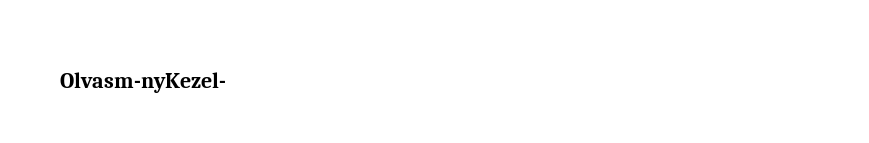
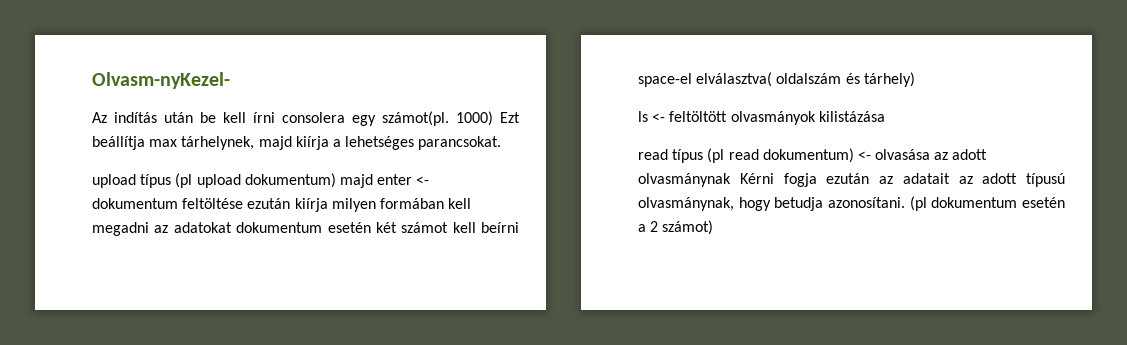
+ Az indítás után be kell írni consolera egy számot(pl. 1000) Ezt beállítja max tárhelynek, majd kiírja a lehetséges parancsokat.
+ upload típus (pl upload dokumentum) majd enter <- dokumentum feltöltése ezután kiírja milyen formában kell megadni az adatokat dokumentum esetén két számot kell beírni space-el elválasztva( oldalszám és tárhely)
+ ls <- feltöltött olvasmányok kilistázása
+ read típus (pl read dokumentum) <- olvasása az adott olvasmánynak Kérni fogja ezután az adatait az adott típusú olvasmánynak, hogy betudja azonosítani. (pl dokumentum esetén a 2 számot)

